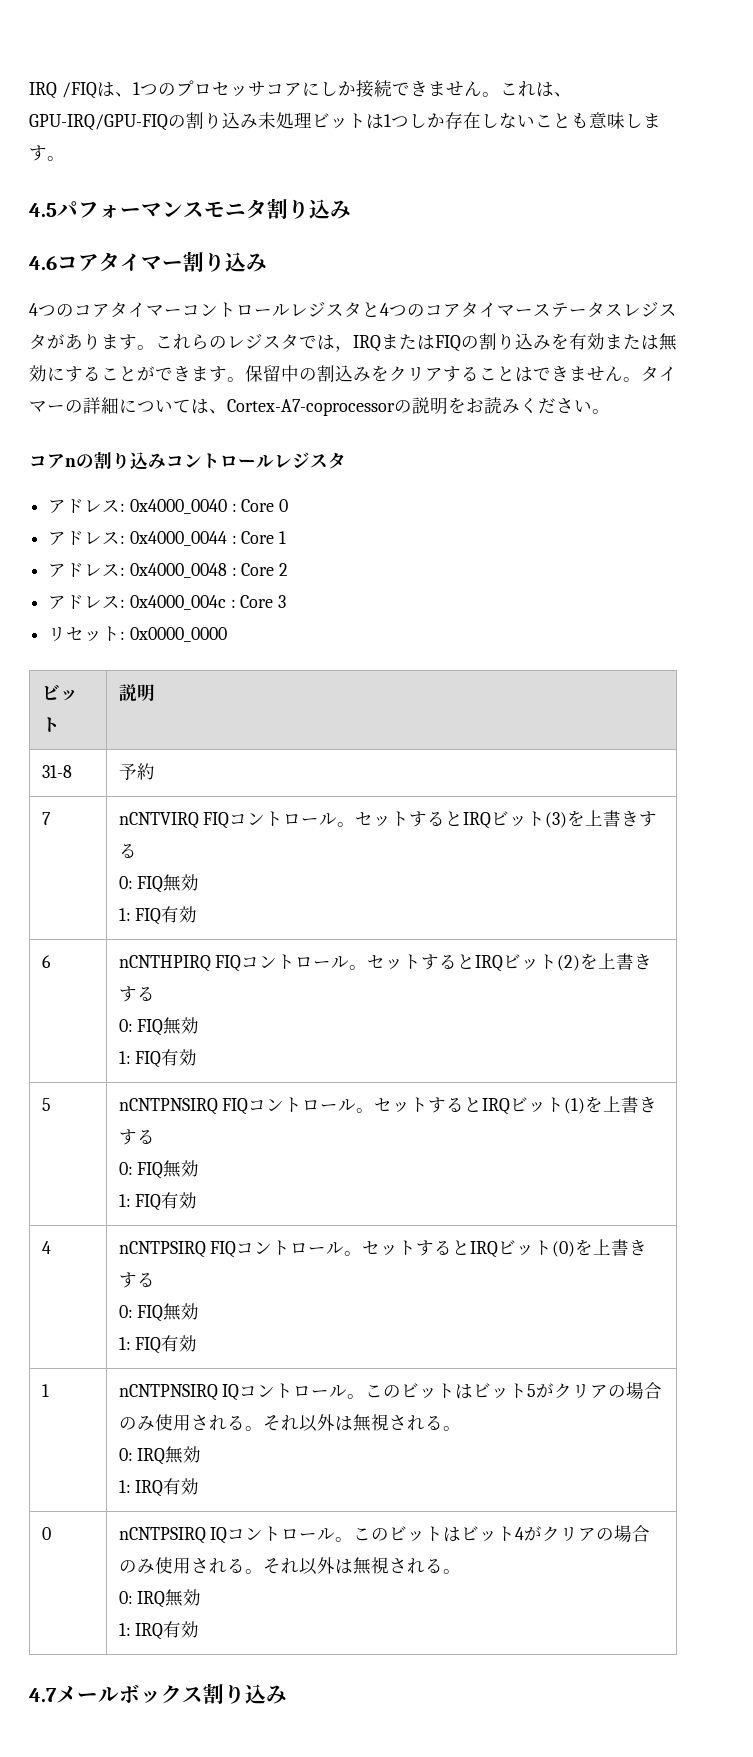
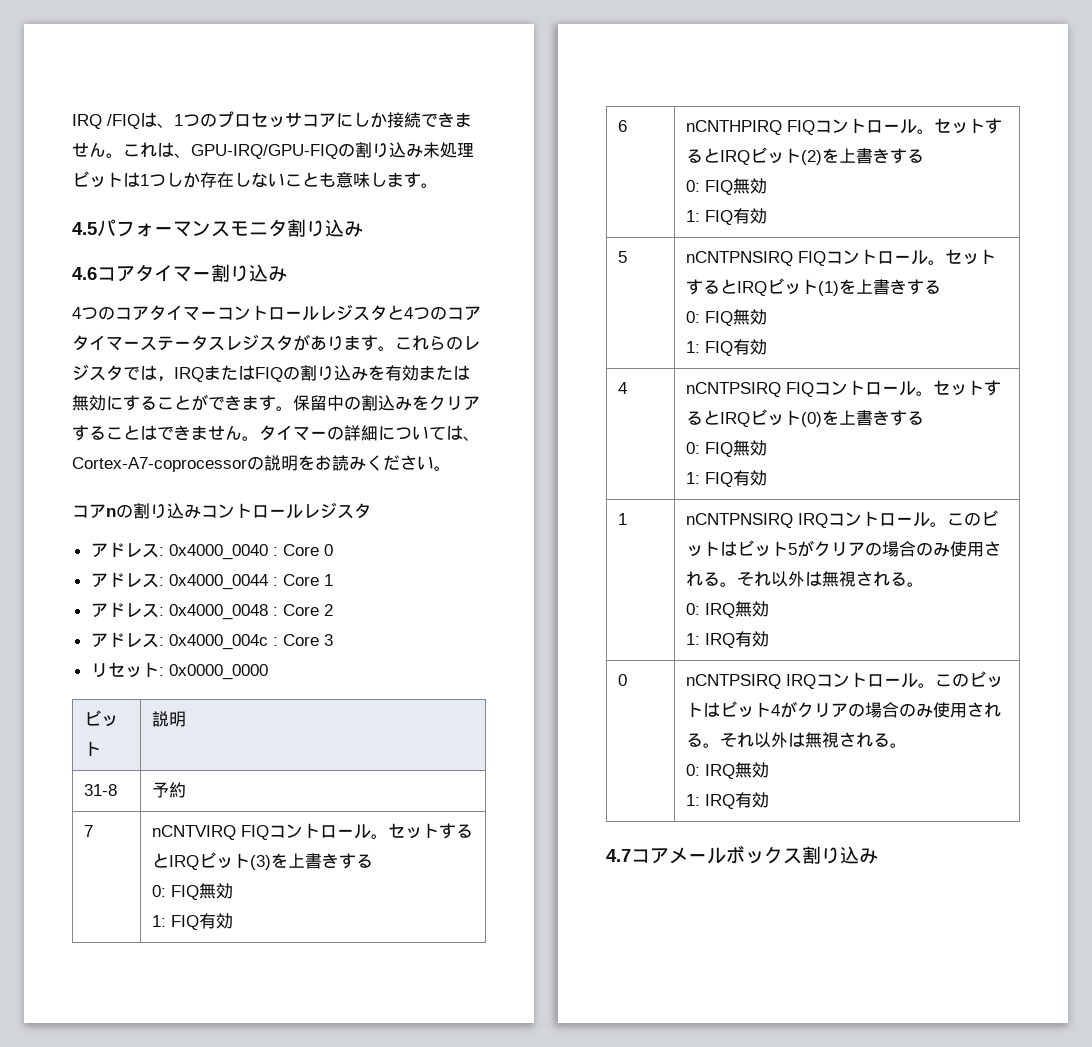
- 1 | nCNTPNSIRQ IQコントロール。このビットはビット5がクリアの場合のみ使用される。それ以外は無視される。
+ 1 | nCNTPNSIRQ IRQコントロール。このビットはビット5がクリアの場合のみ使用される。それ以外は無視される。
- 0 | nCNTPSIRQ IQコントロール。このビットはビット4がクリアの場合のみ使用される。それ以外は無視される。
+ 0 | nCNTPSIRQ IRQコントロール。このビットはビット4がクリアの場合のみ使用される。それ以外は無視される。
- 4.7メールボックス割り込み
+ 4.7コアメールボックス割り込み

